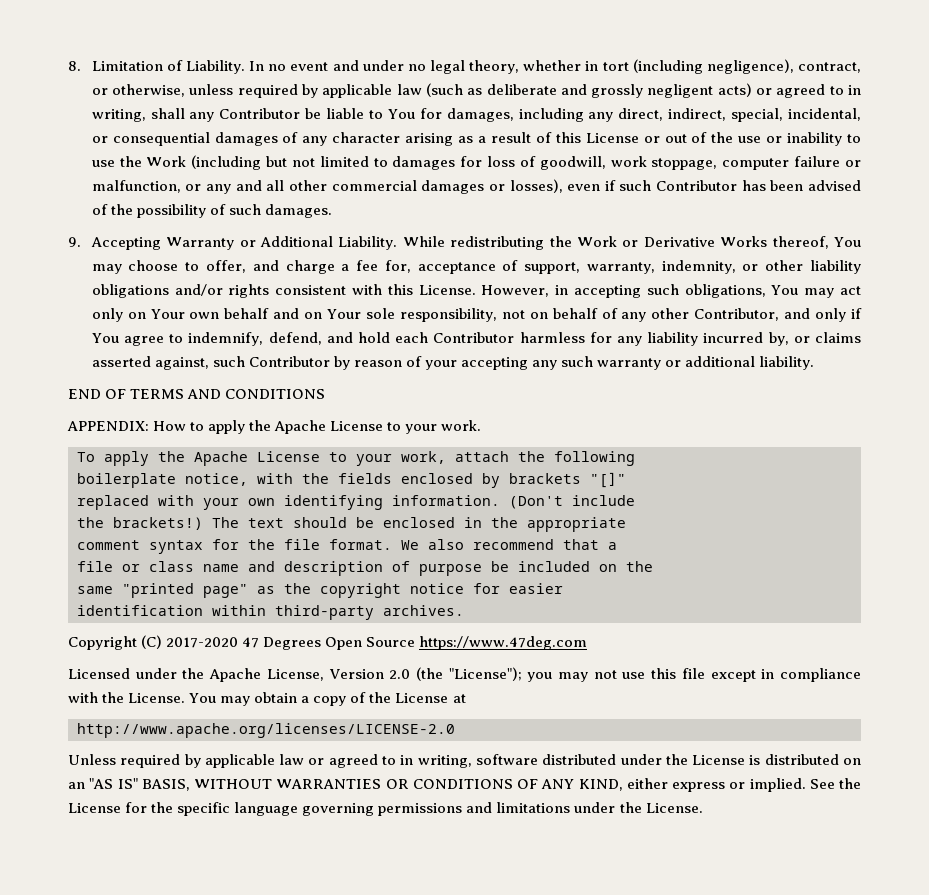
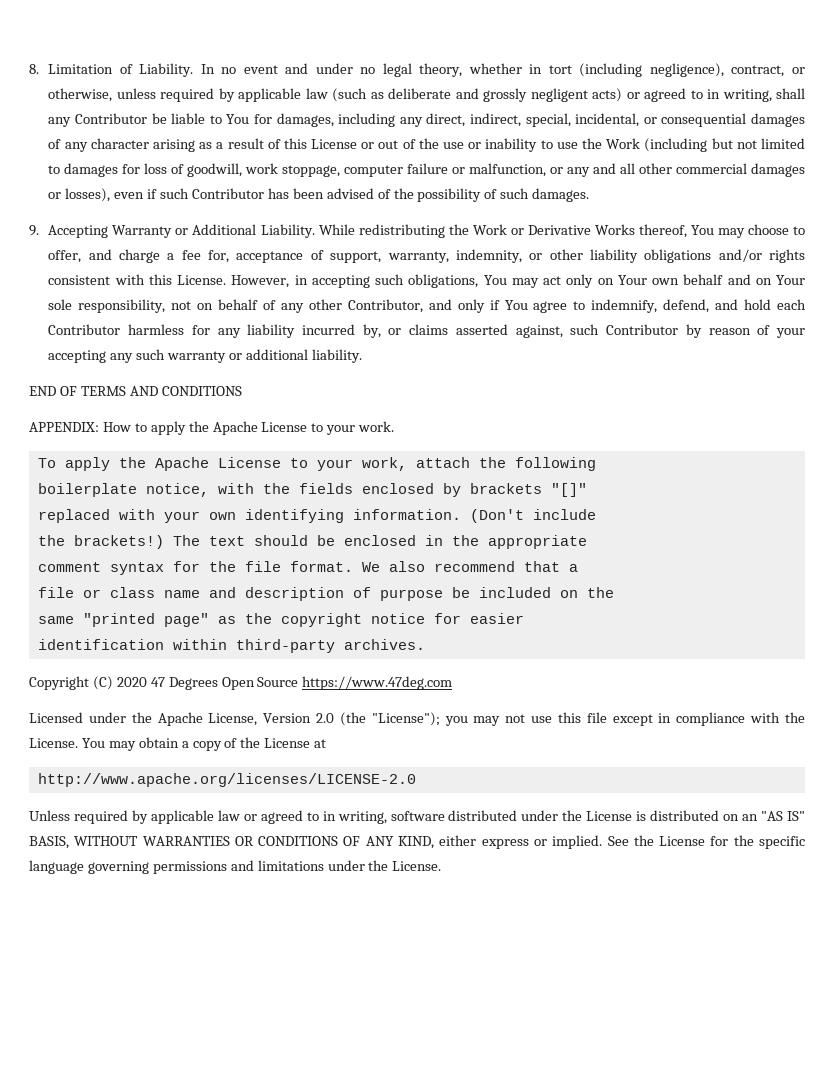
- Copyright (C) 2017-2020 47 Degrees Open Source https://www.47deg.com
+ Copyright (C) 2020 47 Degrees Open Source https://www.47deg.com

